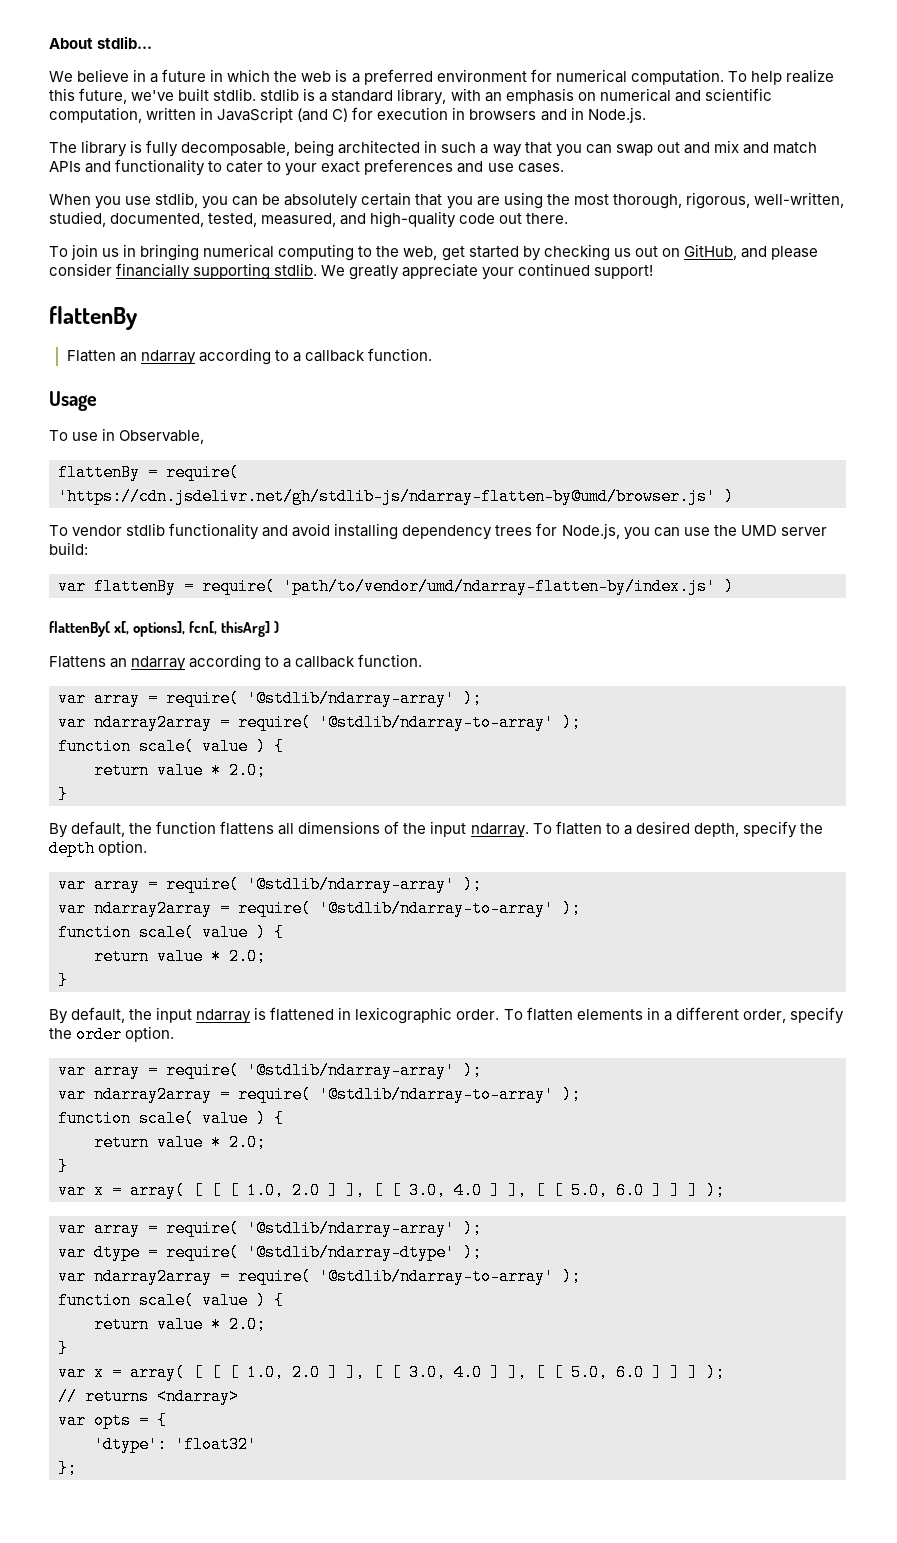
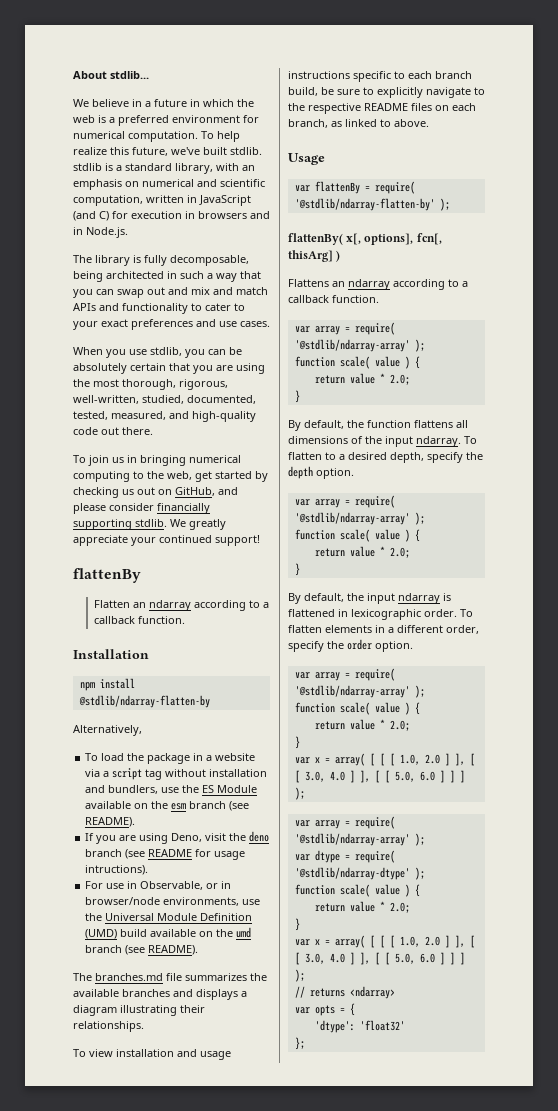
+ Installation
+ npm install @stdlib/ndarray-flatten-by
+ Alternatively,
+ To load the package in a website via a script tag without installation and bundlers, use the ES Module available on the esm branch (see README).
+ If you are using Deno, visit the deno branch (see README for usage intructions).
+ For use in Observable, or in browser/node environments, use the Universal Module Definition (UMD) build available on the umd branch (see README).
+ The branches.md file summarizes the available branches and displays a diagram illustrating their relationships.
+ To view installation and usage instructions specific to each branch build, be sure to explicitly navigate to the respective README files on each branch, as linked to above.
  Usage
- To use in Observable,
- flattenBy = require( 'https://cdn.jsdelivr.net/gh/stdlib-js/ndarray-flatten-by@umd/browser.js' )
- To vendor stdlib functionality and avoid installing dependency trees for Node.js, you can use the UMD server build:
- var flattenBy = require( 'path/to/vendor/umd/ndarray-flatten-by/index.js' )
+ var flattenBy = require( '@stdlib/ndarray-flatten-by' );
  Flattens an ndarray according to a callback function.
  var array = require( '@stdlib/ndarray-array' );
- var ndarray2array = require( '@stdlib/ndarray-to-array' );
  To flatten to a desired depth, specify the depth option.
  var array = require( '@stdlib/ndarray-array' );
- var ndarray2array = require( '@stdlib/ndarray-to-array' );
  To flatten elements in a different order, specify the order option.
  var array = require( '@stdlib/ndarray-array' );
- var ndarray2array = require( '@stdlib/ndarray-to-array' );
  var dtype = require( '@stdlib/ndarray-dtype' );
- var ndarray2array = require( '@stdlib/ndarray-to-array' );

